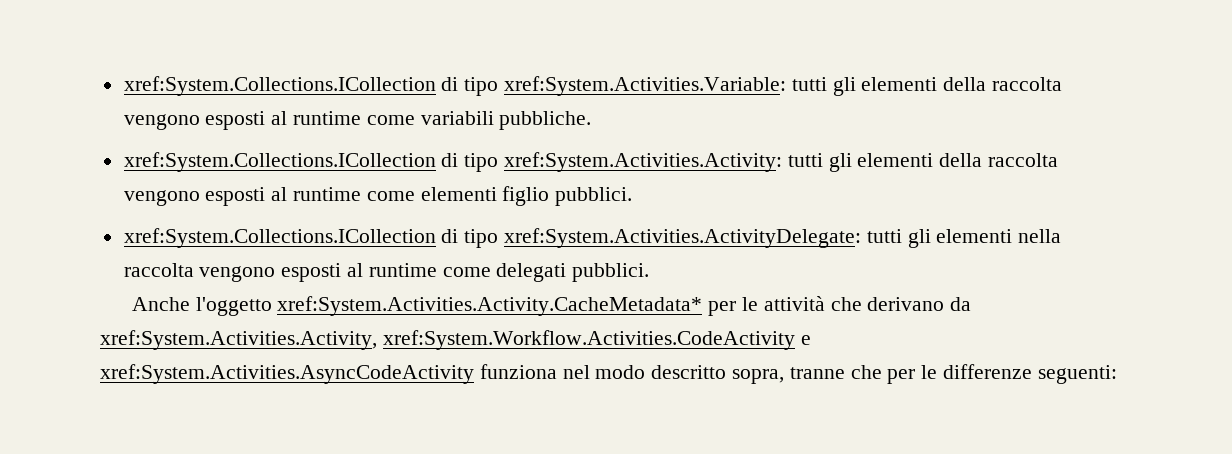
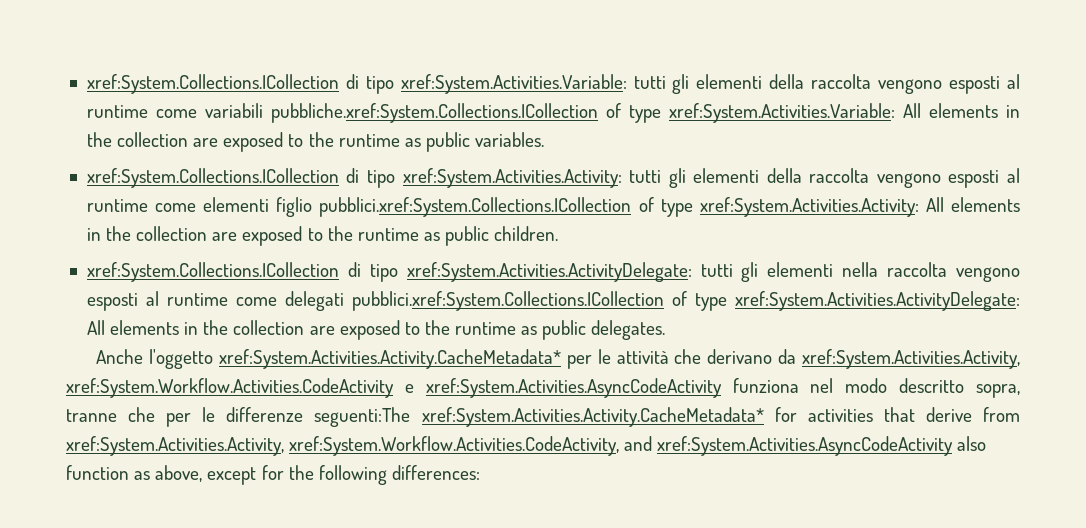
- xref:System.Collections.ICollection di tipo xref:System.Activities.Variable: tutti gli elementi della raccolta vengono esposti al runtime come variabili pubbliche.
+ xref:System.Collections.ICollection di tipo xref:System.Activities.Variable: tutti gli elementi della raccolta vengono esposti al runtime come variabili pubbliche.xref:System.Collections.ICollection of type xref:System.Activities.Variable: All elements in the collection are exposed to the runtime as public variables.
- xref:System.Collections.ICollection di tipo xref:System.Activities.Activity: tutti gli elementi della raccolta vengono esposti al runtime come elementi figlio pubblici.
+ xref:System.Collections.ICollection di tipo xref:System.Activities.Activity: tutti gli elementi della raccolta vengono esposti al runtime come elementi figlio pubblici.xref:System.Collections.ICollection of type xref:System.Activities.Activity: All elements in the collection are exposed to the runtime as public children.
- xref:System.Collections.ICollection di tipo xref:System.Activities.ActivityDelegate: tutti gli elementi nella raccolta vengono esposti al runtime come delegati pubblici.
+ xref:System.Collections.ICollection di tipo xref:System.Activities.ActivityDelegate: tutti gli elementi nella raccolta vengono esposti al runtime come delegati pubblici.xref:System.Collections.ICollection of type xref:System.Activities.ActivityDelegate: All elements in the collection are exposed to the runtime as public delegates.
- Anche l'oggetto xref:System.Activities.Activity.CacheMetadata* per le attività che derivano da xref:System.Activities.Activity, xref:System.Workflow.Activities.CodeActivity e xref:System.Activities.AsyncCodeActivity funziona nel modo descritto sopra, tranne che per le differenze seguenti:
+ Anche l'oggetto xref:System.Activities.Activity.CacheMetadata* per le attività che derivano da xref:System.Activities.Activity, xref:System.Workflow.Activities.CodeActivity e xref:System.Activities.AsyncCodeActivity funziona nel modo descritto sopra, tranne che per le differenze seguenti:The xref:System.Activities.Activity.CacheMetadata* for activities that derive from xref:System.Activities.Activity, xref:System.Workflow.Activities.CodeActivity, and xref:System.Activities.AsyncCodeActivity also function as above, except for the following differences:

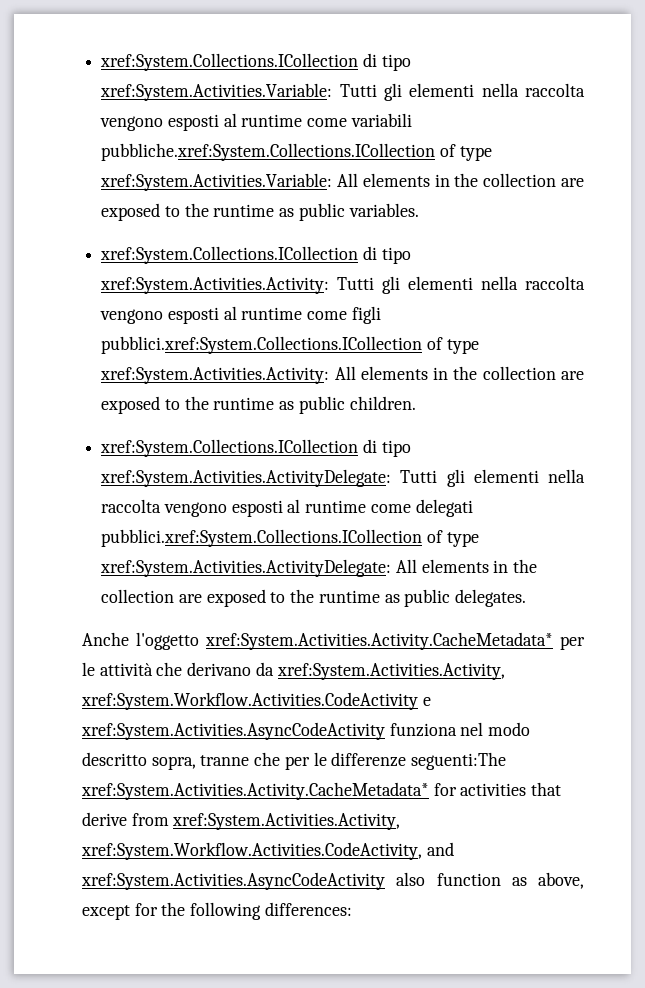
- xref:System.Collections.ICollection di tipo xref:System.Activities.Variable: tutti gli elementi della raccolta vengono esposti al runtime come variabili pubbliche.xref:System.Collections.ICollection of type xref:System.Activities.Variable: All elements in the collection are exposed to the runtime as public variables.
+ xref:System.Collections.ICollection di tipo xref:System.Activities.Variable: Tutti gli elementi nella raccolta vengono esposti al runtime come variabili pubbliche.xref:System.Collections.ICollection of type xref:System.Activities.Variable: All elements in the collection are exposed to the runtime as public variables.
- xref:System.Collections.ICollection di tipo xref:System.Activities.Activity: tutti gli elementi della raccolta vengono esposti al runtime come elementi figlio pubblici.xref:System.Collections.ICollection of type xref:System.Activities.Activity: All elements in the collection are exposed to the runtime as public children.
+ xref:System.Collections.ICollection di tipo xref:System.Activities.Activity: Tutti gli elementi nella raccolta vengono esposti al runtime come figli pubblici.xref:System.Collections.ICollection of type xref:System.Activities.Activity: All elements in the collection are exposed to the runtime as public children.
- xref:System.Collections.ICollection di tipo xref:System.Activities.ActivityDelegate: tutti gli elementi nella raccolta vengono esposti al runtime come delegati pubblici.xref:System.Collections.ICollection of type xref:System.Activities.ActivityDelegate: All elements in the collection are exposed to the runtime as public delegates.
+ xref:System.Collections.ICollection di tipo xref:System.Activities.ActivityDelegate: Tutti gli elementi nella raccolta vengono esposti al runtime come delegati pubblici.xref:System.Collections.ICollection of type xref:System.Activities.ActivityDelegate: All elements in the collection are exposed to the runtime as public delegates.

